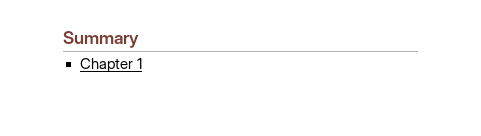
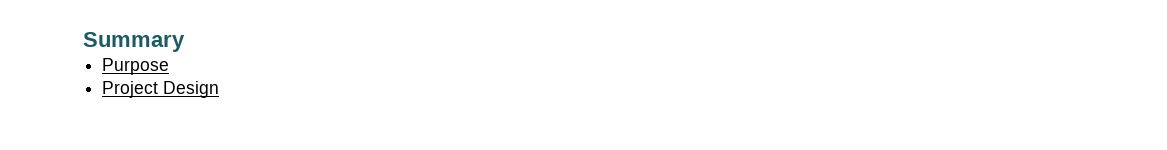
- Chapter 1
+ Purpose
+ Project Design

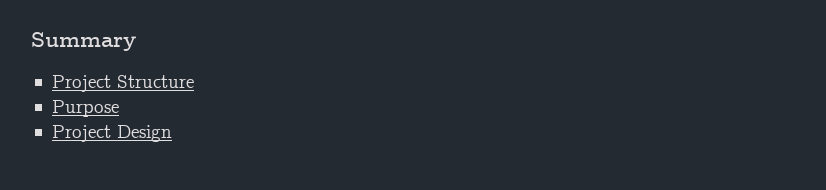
+ Project Structure

